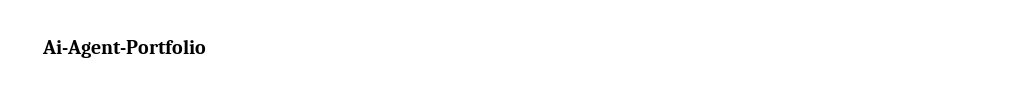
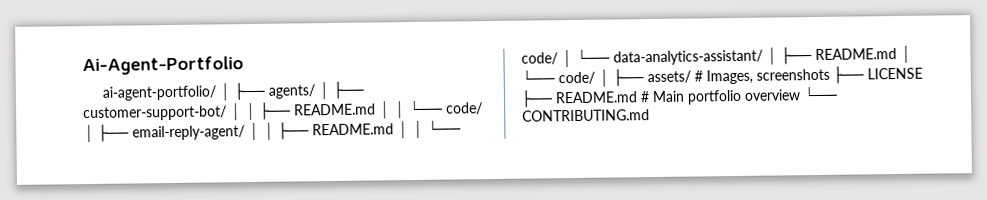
+ ai-agent-portfolio/ │ ├── agents/ │ ├── customer-support-bot/ │ │ ├── README.md │ │ └── code/ │ ├── email-reply-agent/ │ │ ├── README.md │ │ └── code/ │ └── data-analytics-assistant/ │ ├── README.md │ └── code/ │ ├── assets/ # Images, screenshots ├── LICENSE ├── README.md # Main portfolio overview └── CONTRIBUTING.md

